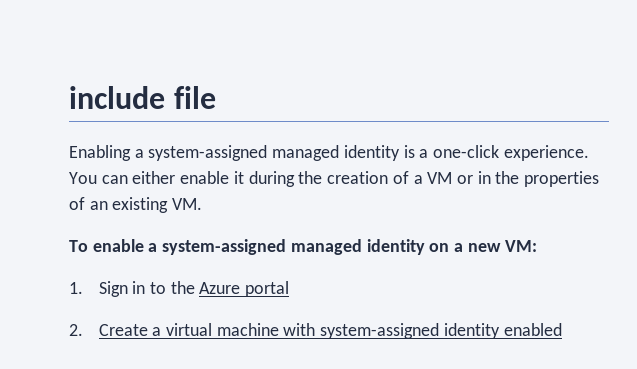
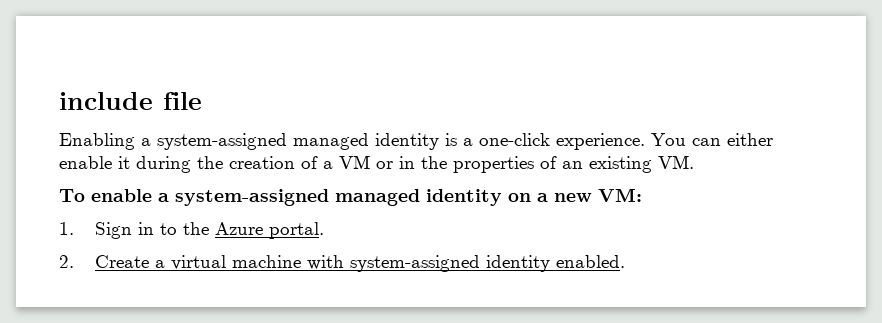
- 1. Sign in to the Azure portal
+ 1. Sign in to the Azure portal.
- 2. Create a virtual machine with system-assigned identity enabled
+ 2. Create a virtual machine with system-assigned identity enabled.

